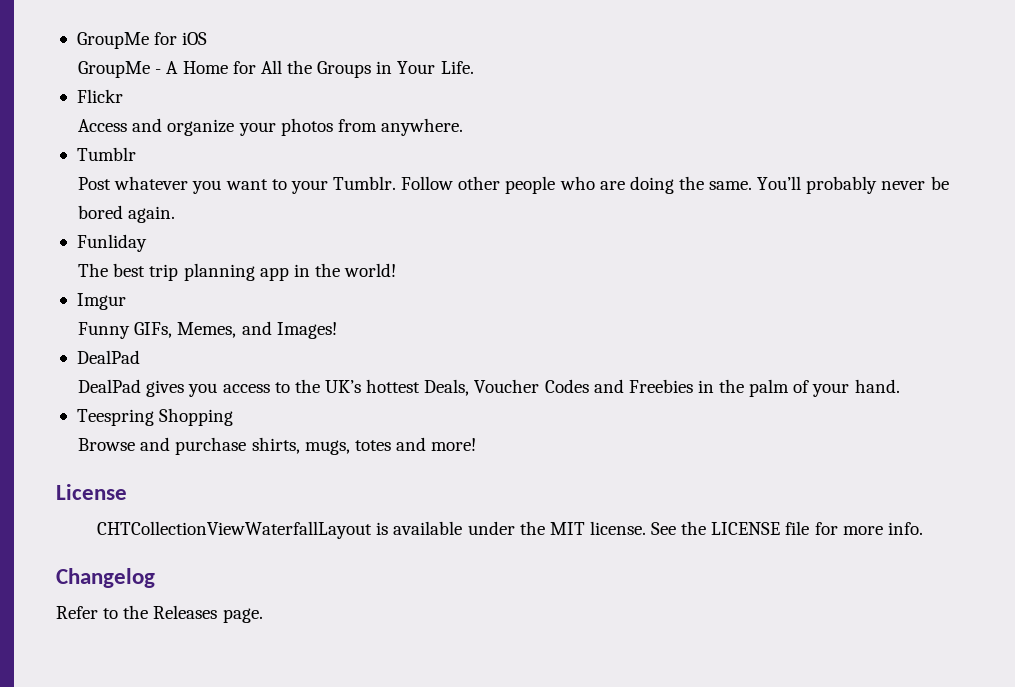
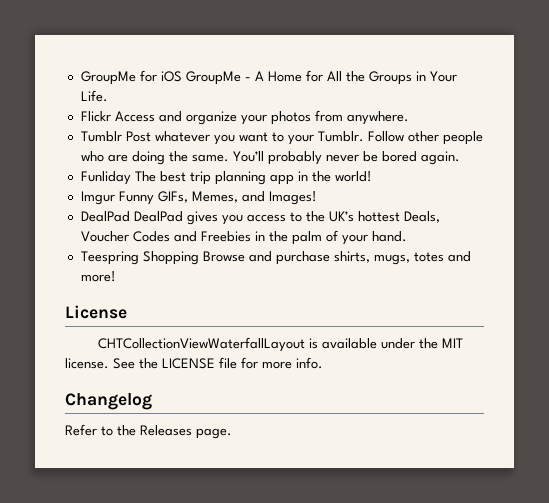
- GroupMe for iOS
- GroupMe - A Home for All the Groups in Your Life.
+ GroupMe for iOS GroupMe - A Home for All the Groups in Your Life.
- Flickr
- Access and organize your photos from anywhere.
+ Flickr Access and organize your photos from anywhere.
- Tumblr
- Post whatever you want to your Tumblr.
+ Tumblr Post whatever you want to your Tumblr.
- Funliday
- The best trip planning app in the world!
+ Funliday The best trip planning app in the world!
- Imgur
- Funny GIFs, Memes, and Images!
- DealPad
- DealPad gives you access to the UK’s hottest Deals, Voucher Codes and Freebies in the palm of your hand.
+ Imgur Funny GIFs, Memes, and Images!
+ DealPad DealPad gives you access to the UK’s hottest Deals, Voucher Codes and Freebies in the palm of your hand.
- Teespring Shopping
- Browse and purchase shirts, mugs, totes and more!
+ Teespring Shopping Browse and purchase shirts, mugs, totes and more!

